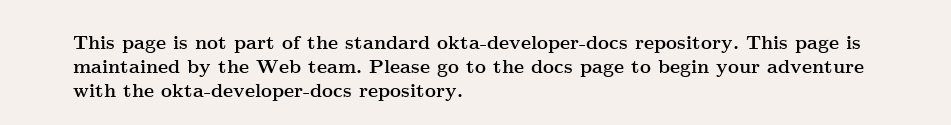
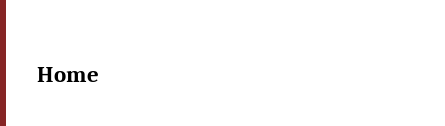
- This page is not part of the standard okta-developer-docs repository. This page is maintained by the Web team. Please go to the docs page to begin your adventure with the okta-developer-docs repository.
+ Home

